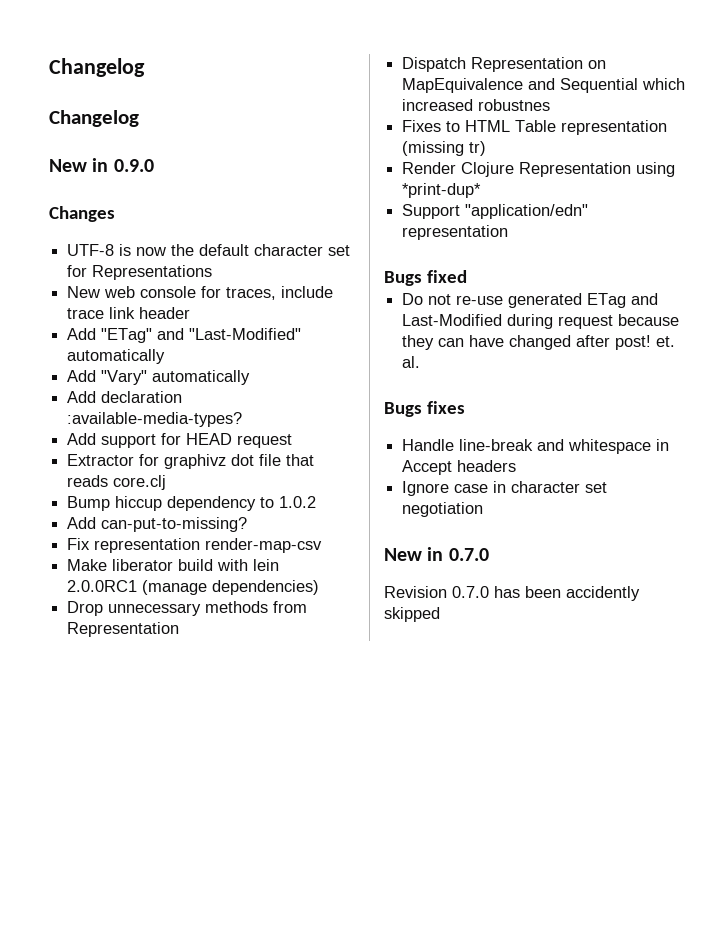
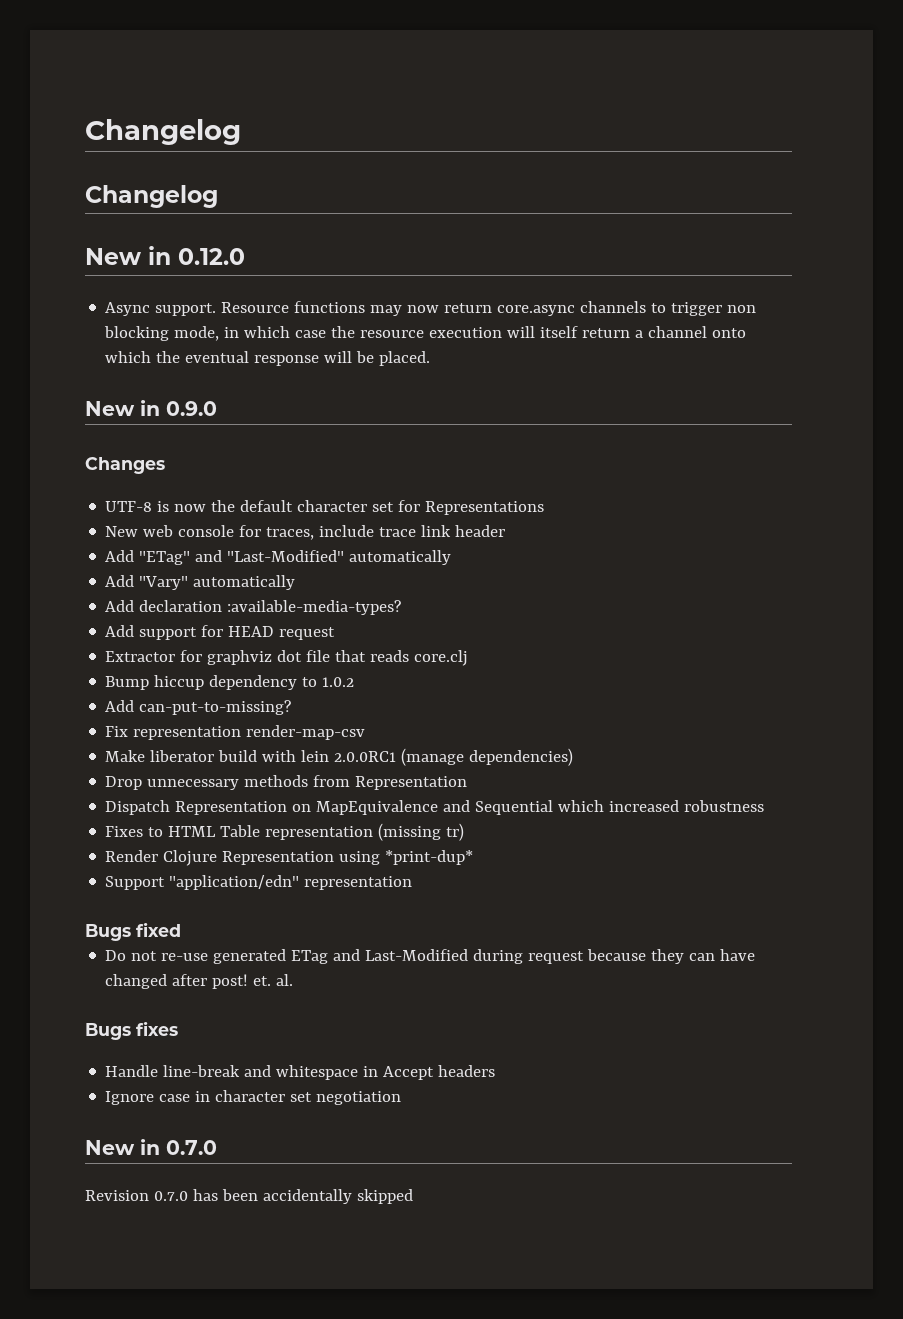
+ New in 0.12.0
+ Async support. Resource functions may now return core.async channels to trigger non blocking mode, in which case the resource execution will itself return a channel onto which the eventual response will be placed.
- Extractor for graphivz dot file that reads core.clj
+ Extractor for graphviz dot file that reads core.clj
- Dispatch Representation on MapEquivalence and Sequential which increased robustnes
+ Dispatch Representation on MapEquivalence and Sequential which increased robustness
- Revision 0.7.0 has been accidently skipped
+ Revision 0.7.0 has been accidentally skipped

